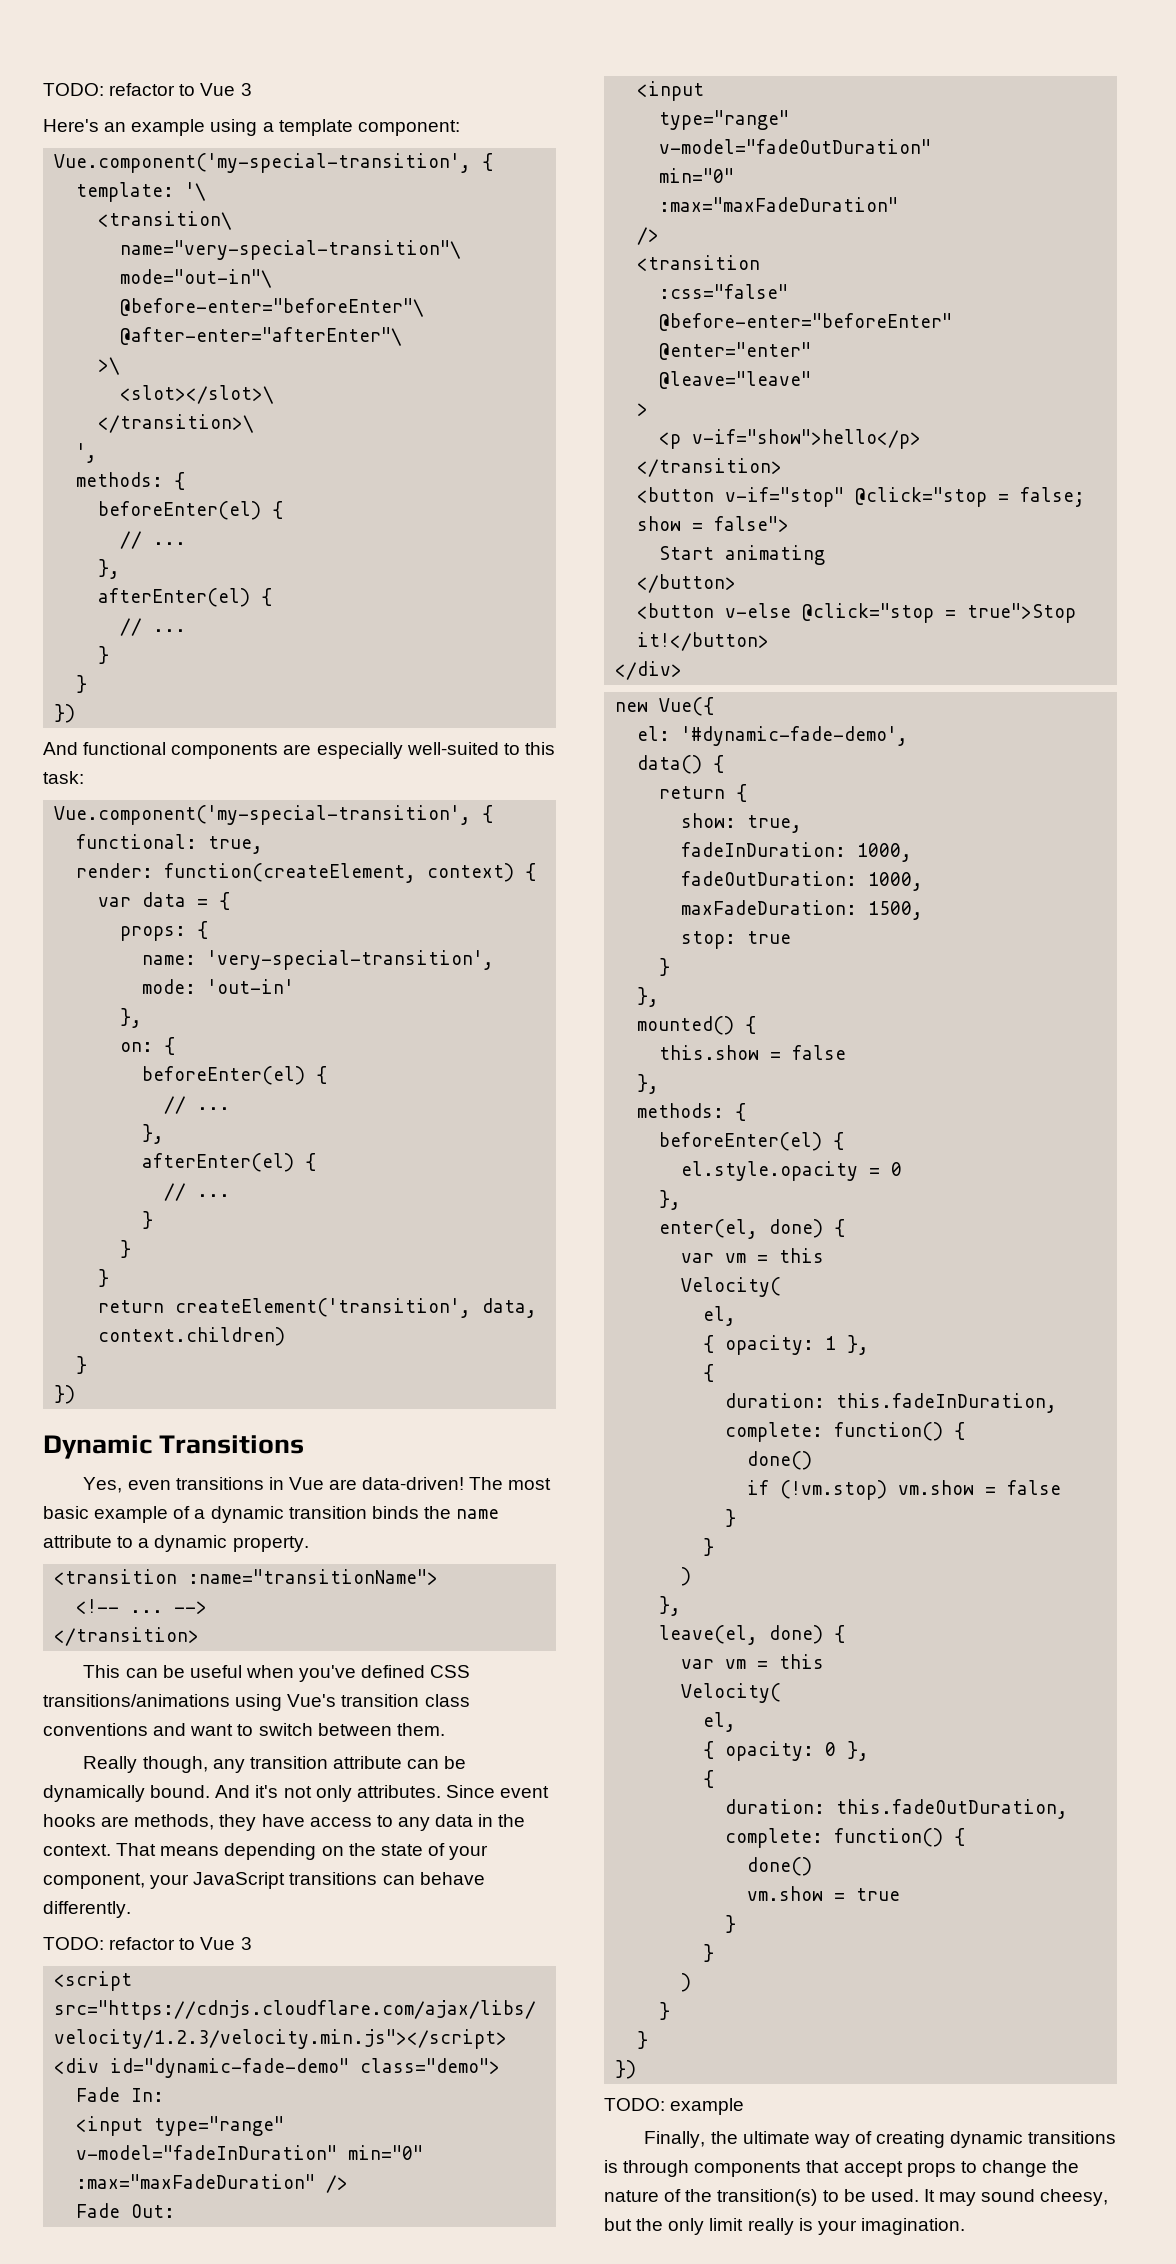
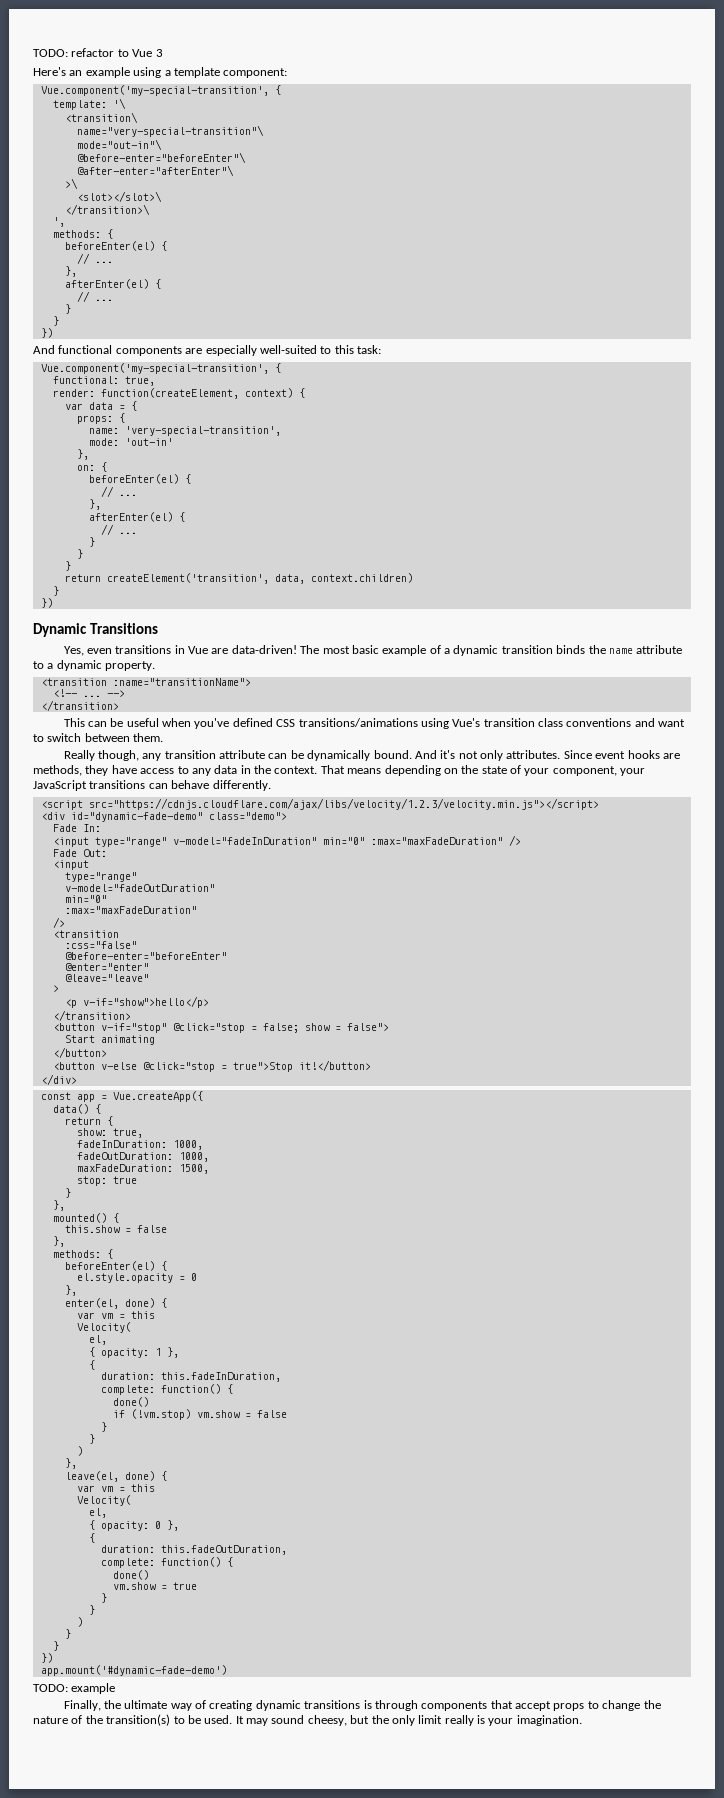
  That means depending on the state of your component, your JavaScript transitions can behave differently.
- TODO: refactor to Vue 3
- new Vue({
- el: '#dynamic-fade-demo',
+ const app = Vue.createApp({
+ app.mount('#dynamic-fade-demo')

